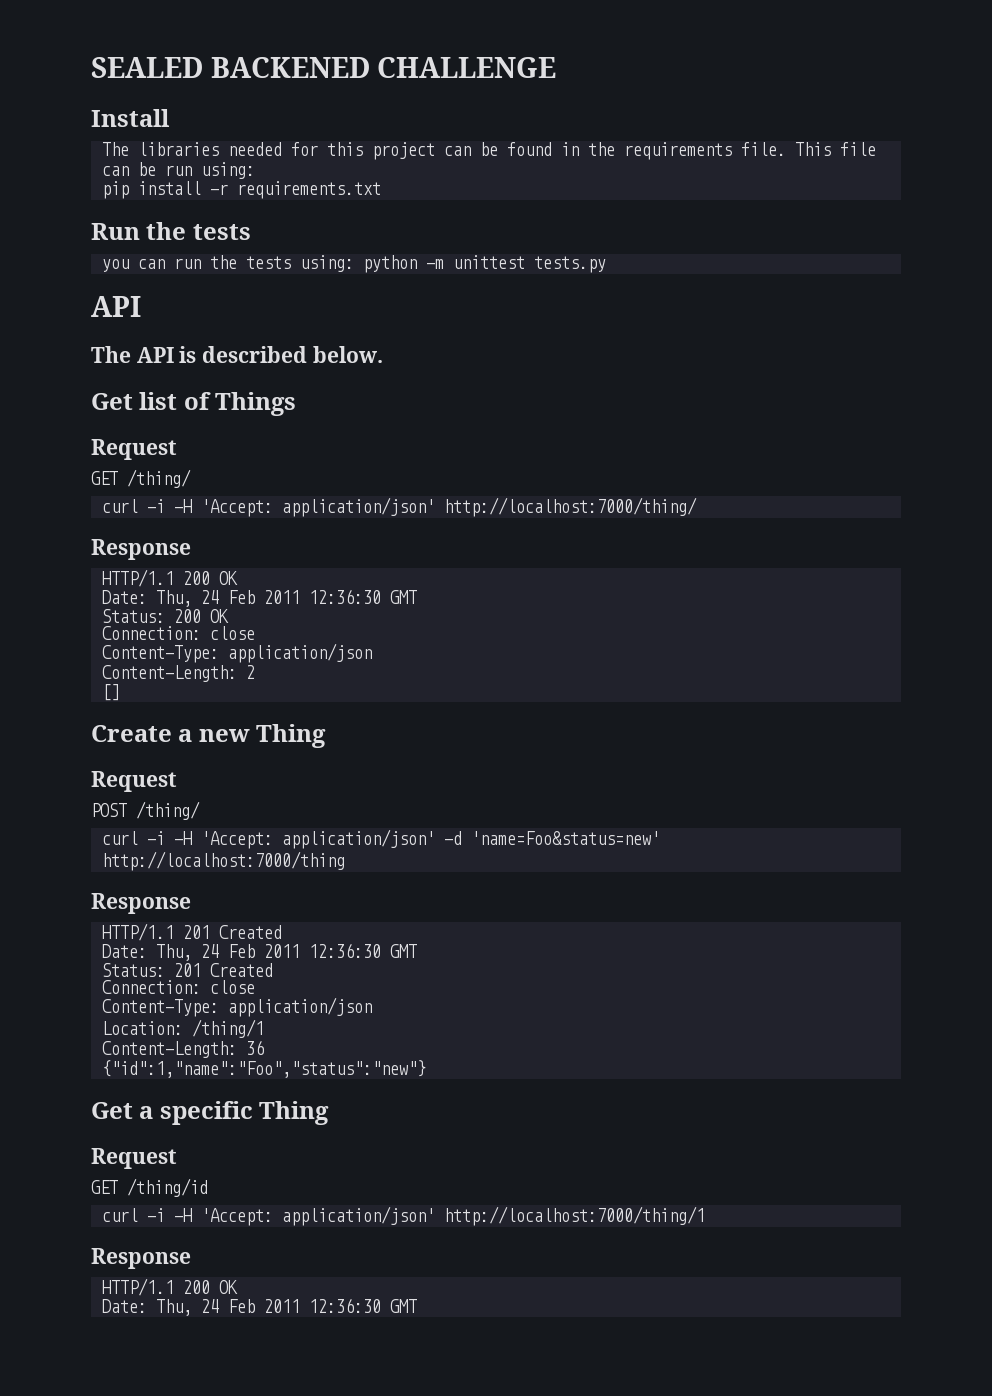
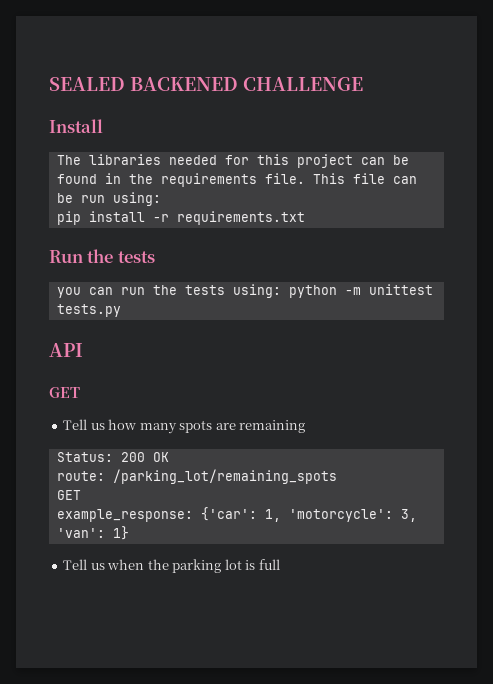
  you can run the tests using: python -m unittest tests.py
  API
- The API is described below.
- Get list of Things
- Request
- GET /thing/
- curl -i -H 'Accept: application/json' http://localhost:7000/thing/
- Response
- HTTP/1.1 200 OK
- Date: Thu, 24 Feb 2011 12:36:30 GMT
+ GET
+ Tell us how many spots are remaining
  Status: 200 OK
- Connection: close
- Content-Type: application/json
- Content-Length: 2
- []
- Create a new Thing
- Request
- POST /thing/
- curl -i -H 'Accept: application/json' -d 'name=Foo&status=new' http://localhost:7000/thing
- Response
- HTTP/1.1 201 Created
- Date: Thu, 24 Feb 2011 12:36:30 GMT
- Status: 201 Created
- Connection: close
- Content-Type: application/json
- Location: /thing/1
- Content-Length: 36
- {"id":1,"name":"Foo","status":"new"}
- Get a specific Thing
- Request
- GET /thing/id
- curl -i -H 'Accept: application/json' http://localhost:7000/thing/1
- Response
- HTTP/1.1 200 OK
- Date: Thu, 24 Feb 2011 12:36:30 GMT
+ route: /parking_lot/remaining_spots
+ GET
+ example_response: {'car': 1, 'motorcycle': 3, 'van': 1}
+ Tell us when the parking lot is full

